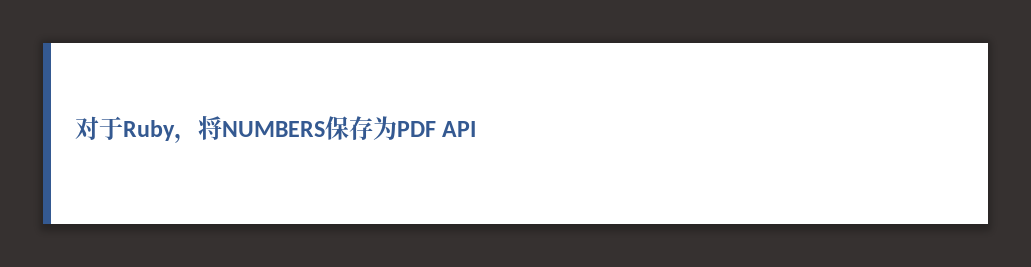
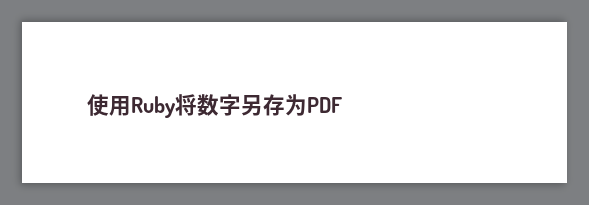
- 对于Ruby，将NUMBERS保存为PDF API
+ 使用Ruby将数字另存为PDF

